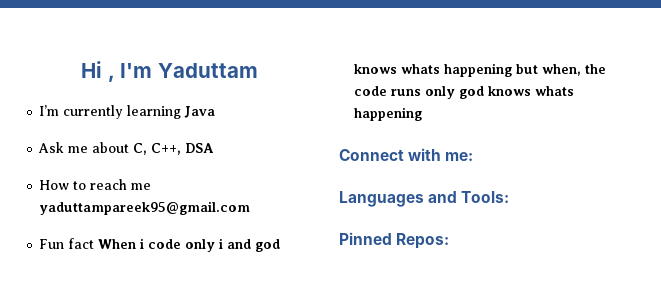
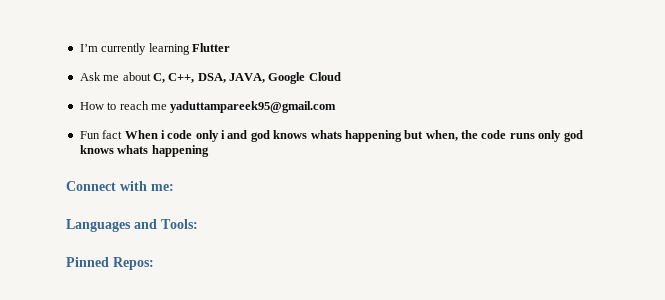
- Hi , I'm Yaduttam
- I’m currently learning Java
+ I’m currently learning Flutter
- Ask me about C, C++, DSA
+ Ask me about C, C++, DSA, JAVA, Google Cloud

